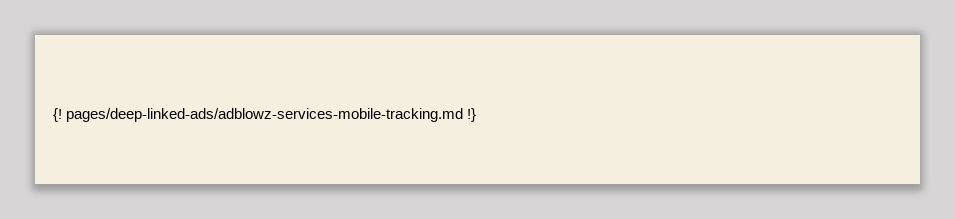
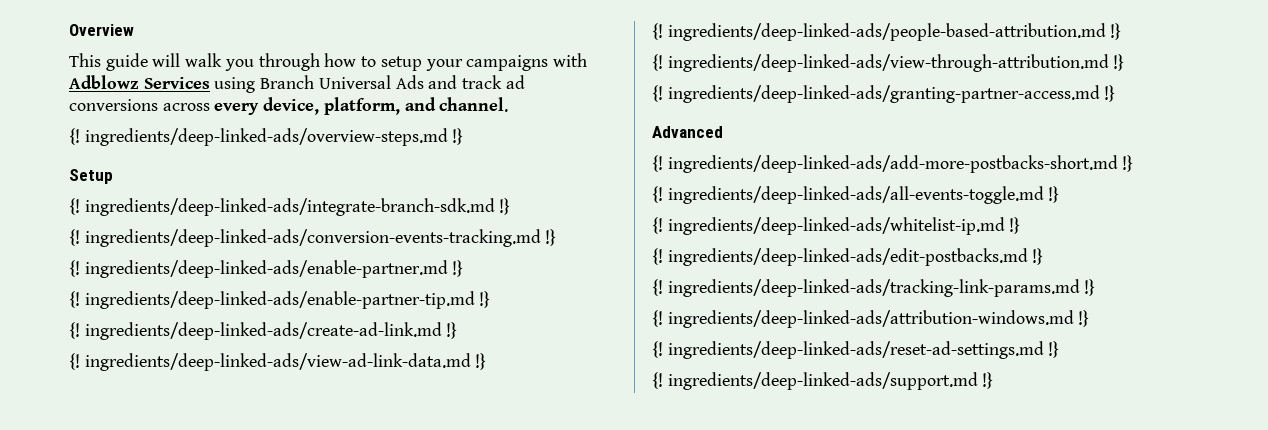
- {! pages/deep-linked-ads/adblowz-services-mobile-tracking.md !}
+ Overview
+ This guide will walk you through how to setup your campaigns with Adblowz Services using Branch Universal Ads and track ad conversions across every device, platform, and channel.
+ {! ingredients/deep-linked-ads/overview-steps.md !}
+ Setup
+ {! ingredients/deep-linked-ads/integrate-branch-sdk.md !}
+ {! ingredients/deep-linked-ads/conversion-events-tracking.md !}
+ {! ingredients/deep-linked-ads/enable-partner.md !}
+ {! ingredients/deep-linked-ads/enable-partner-tip.md !}
+ {! ingredients/deep-linked-ads/create-ad-link.md !}
+ {! ingredients/deep-linked-ads/view-ad-link-data.md !}
+ {! ingredients/deep-linked-ads/people-based-attribution.md !}
+ {! ingredients/deep-linked-ads/view-through-attribution.md !}
+ {! ingredients/deep-linked-ads/granting-partner-access.md !}
+ Advanced
+ {! ingredients/deep-linked-ads/add-more-postbacks-short.md !}
+ {! ingredients/deep-linked-ads/all-events-toggle.md !}
+ {! ingredients/deep-linked-ads/whitelist-ip.md !}
+ {! ingredients/deep-linked-ads/edit-postbacks.md !}
+ {! ingredients/deep-linked-ads/tracking-link-params.md !}
+ {! ingredients/deep-linked-ads/attribution-windows.md !}
+ {! ingredients/deep-linked-ads/reset-ad-settings.md !}
+ {! ingredients/deep-linked-ads/support.md !}

